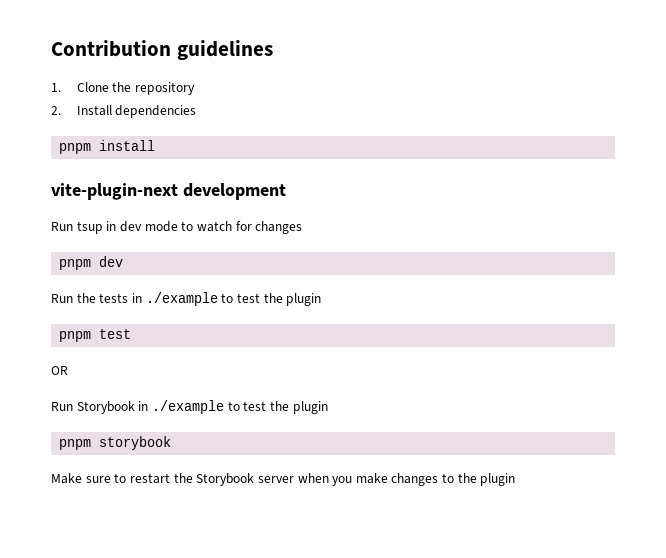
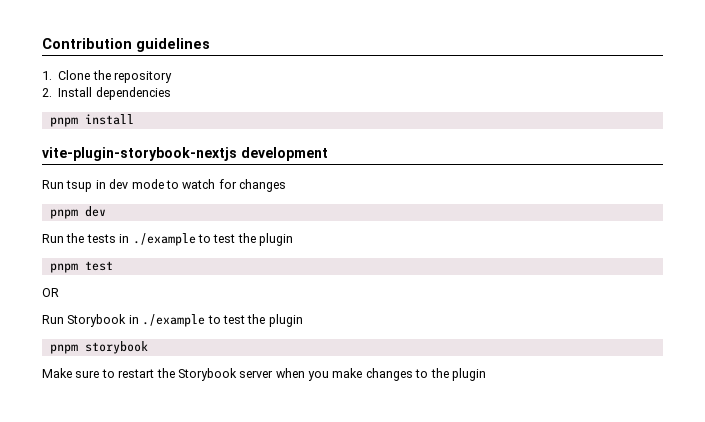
- vite-plugin-next development
+ vite-plugin-storybook-nextjs development

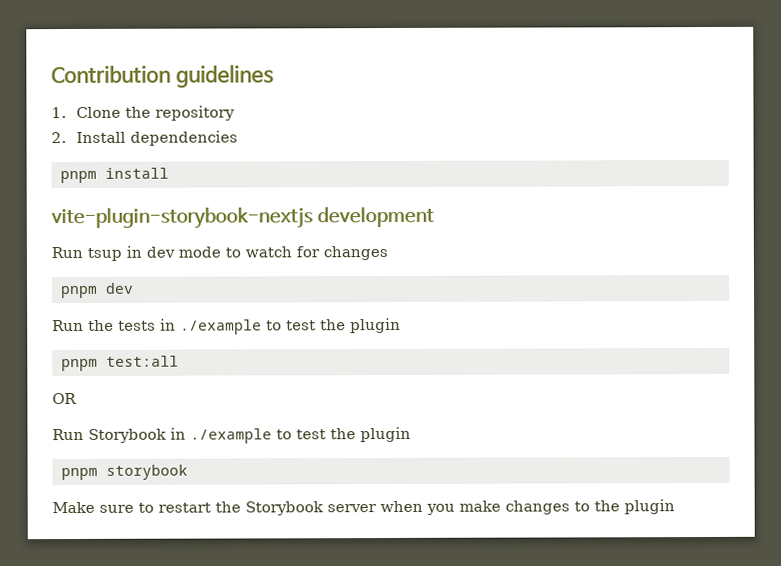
- pnpm test
+ pnpm test:all

